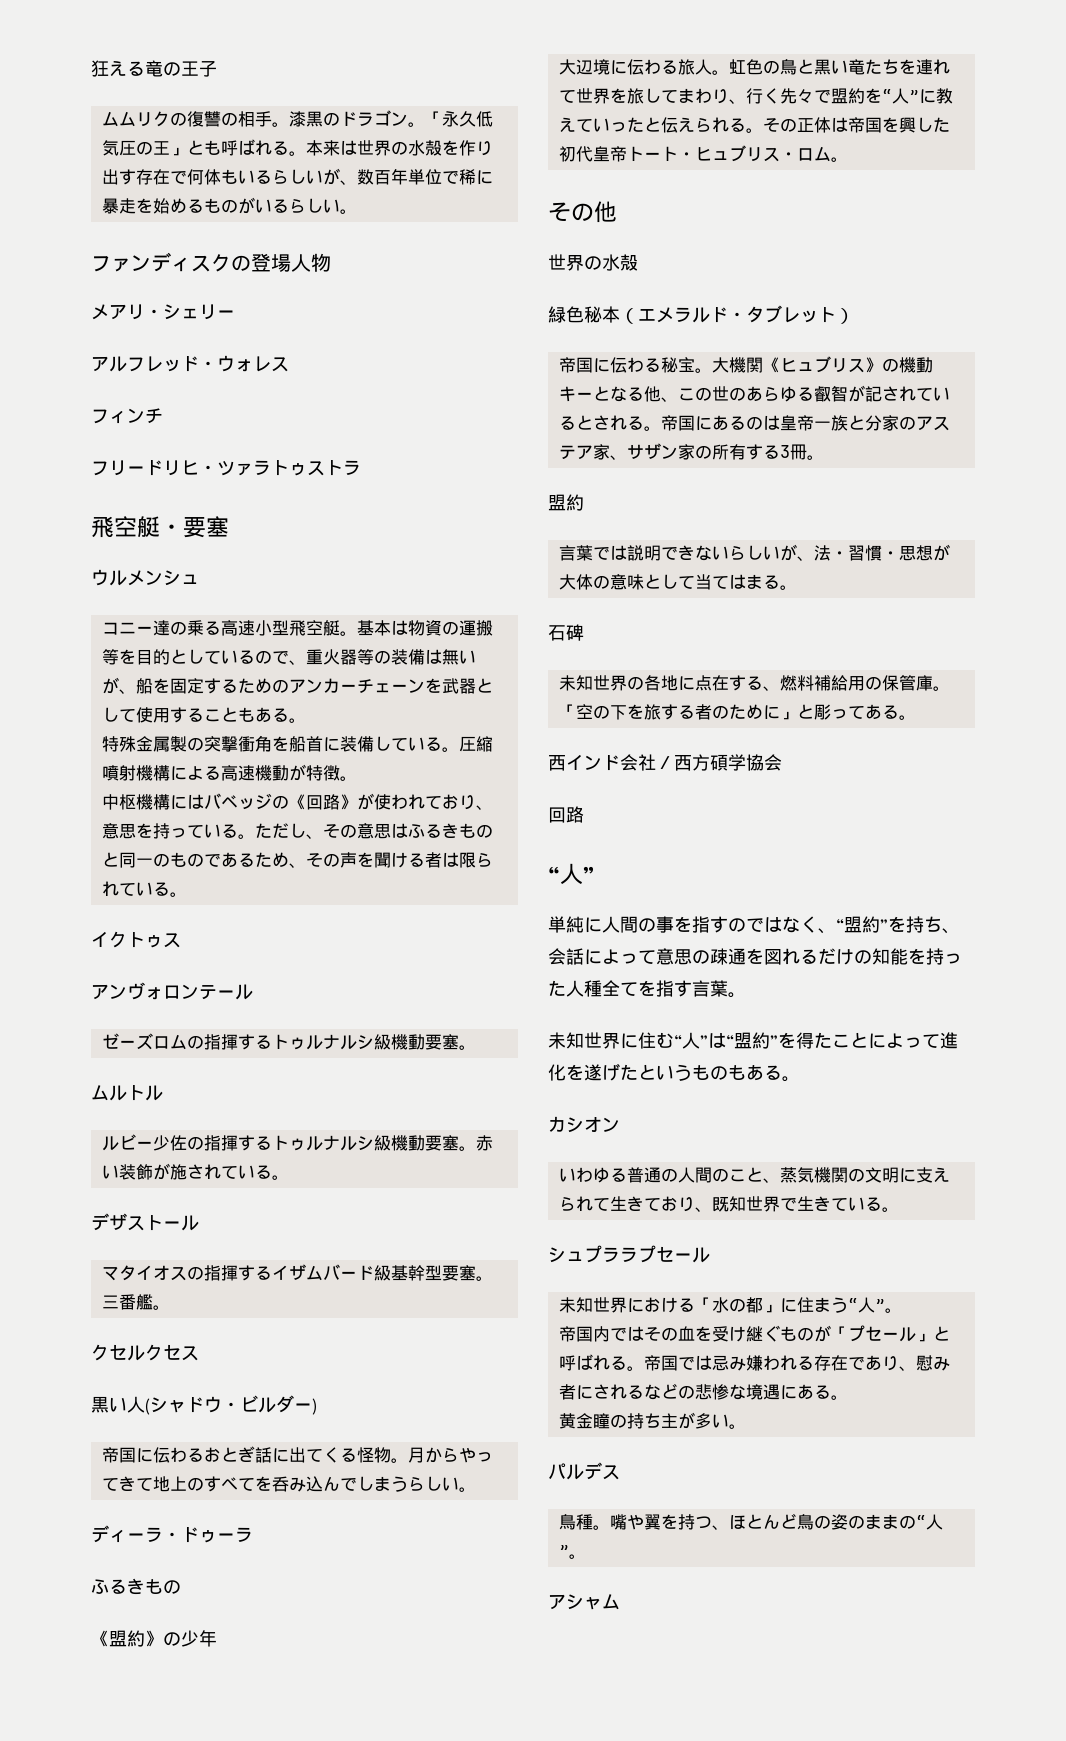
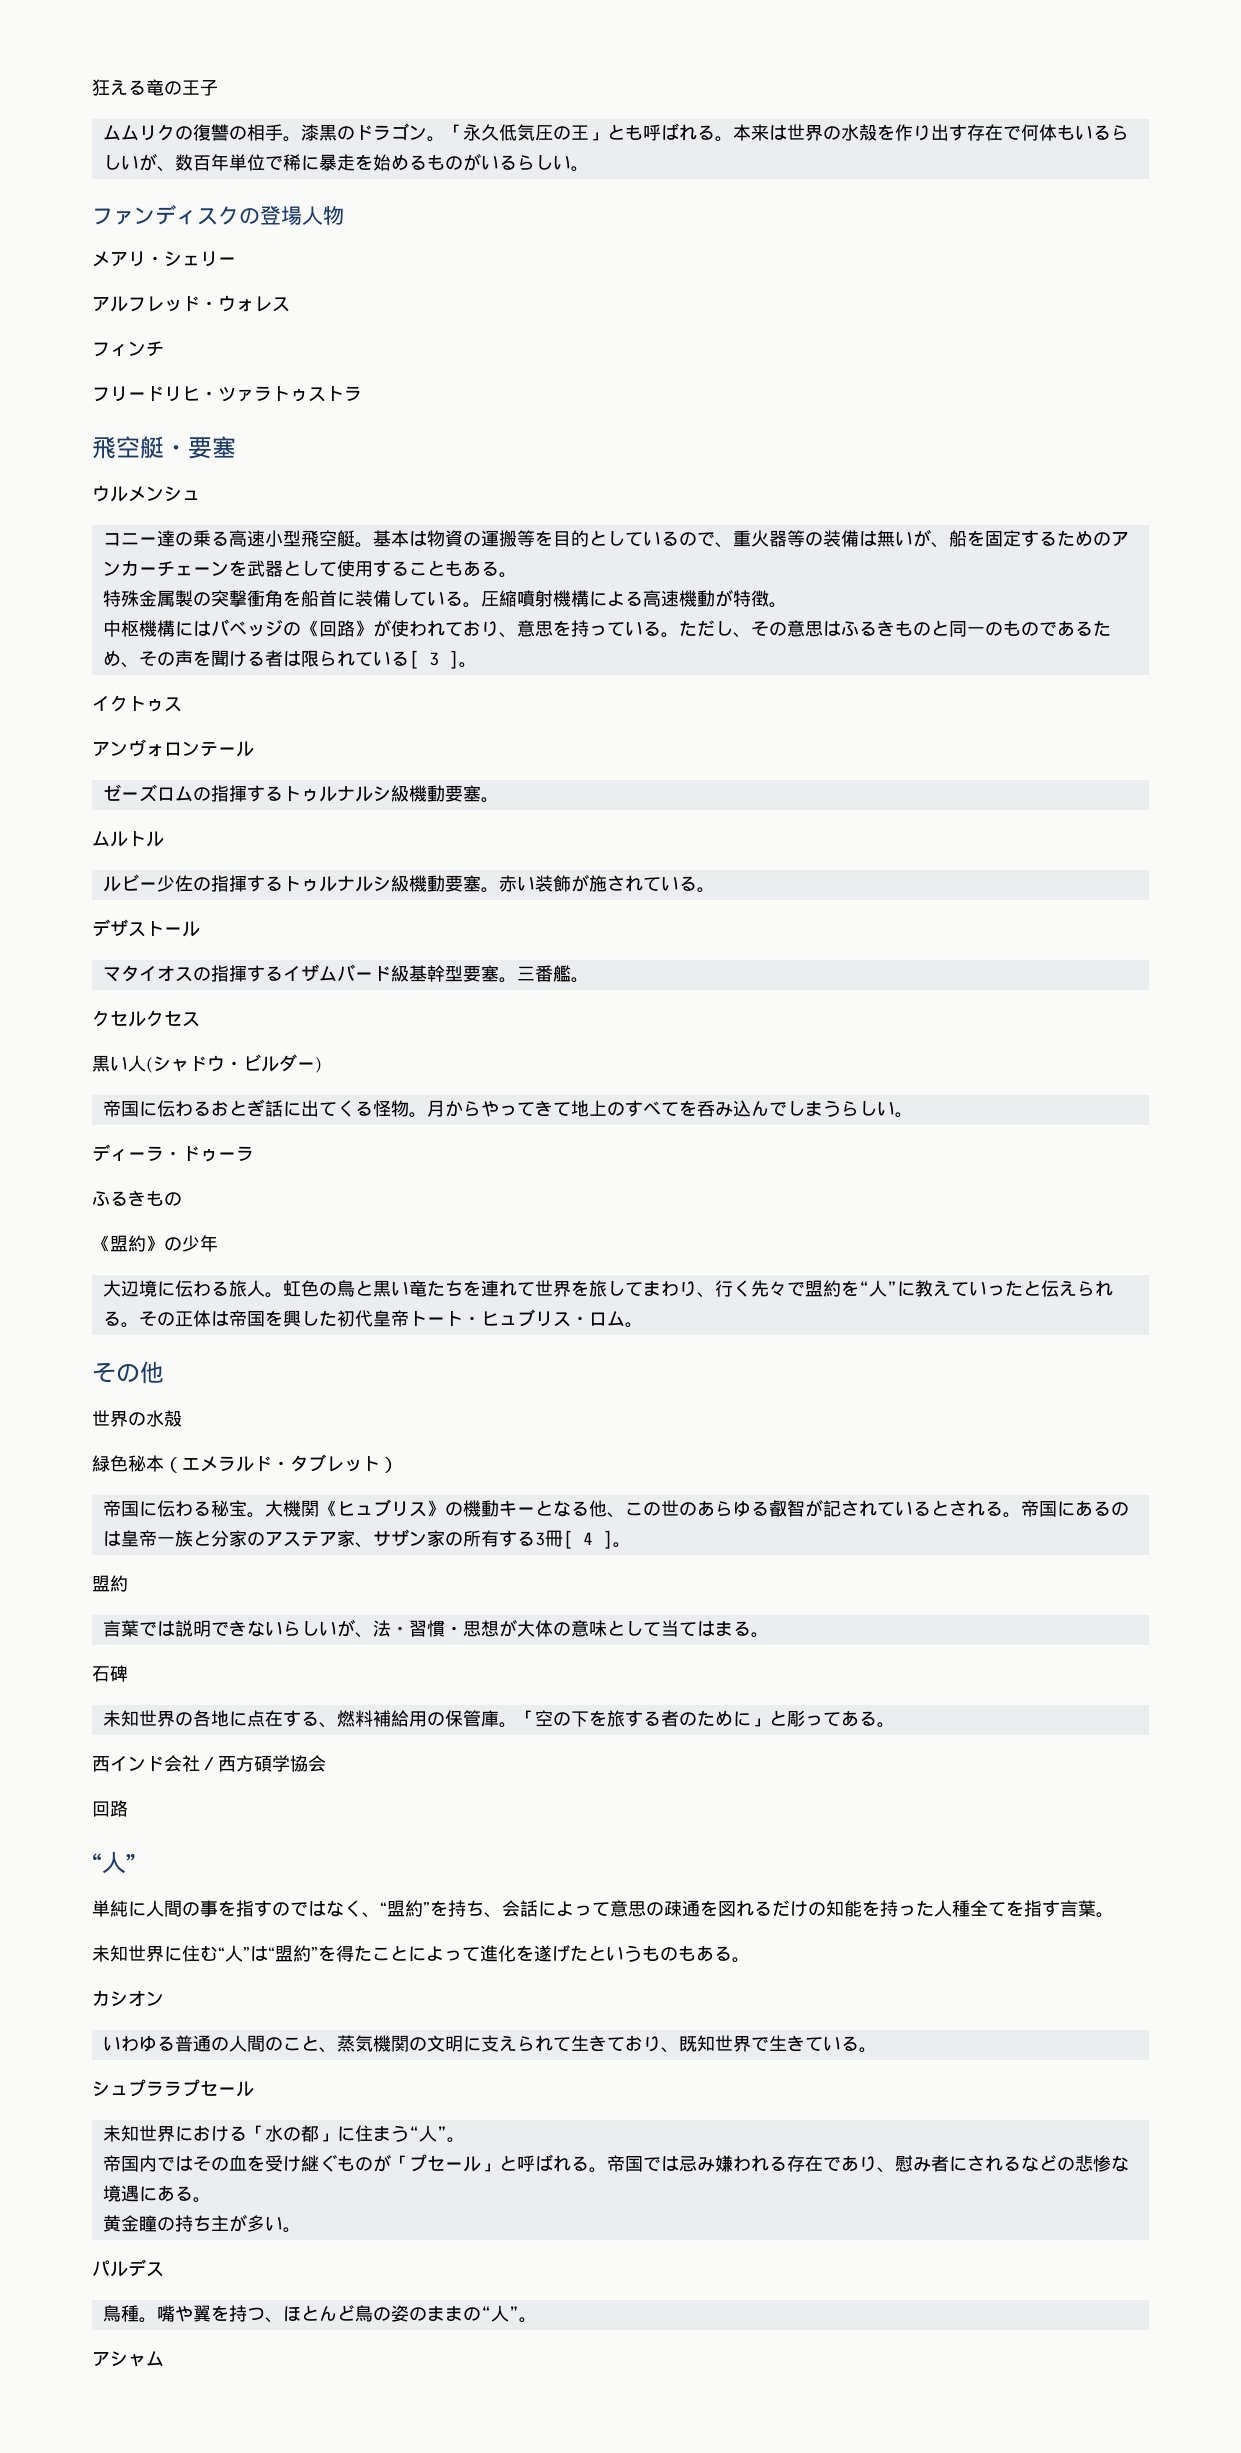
- ただし、その意思はふるきものと同一のものであるため、その声を聞ける者は限られている。
+ ただし、その意思はふるきものと同一のものであるため、その声を聞ける者は限られている[ 3 ]。
- 帝国にあるのは皇帝一族と分家のアステア家、サザン家の所有する3冊。
+ 帝国にあるのは皇帝一族と分家のアステア家、サザン家の所有する3冊[ 4 ]。

